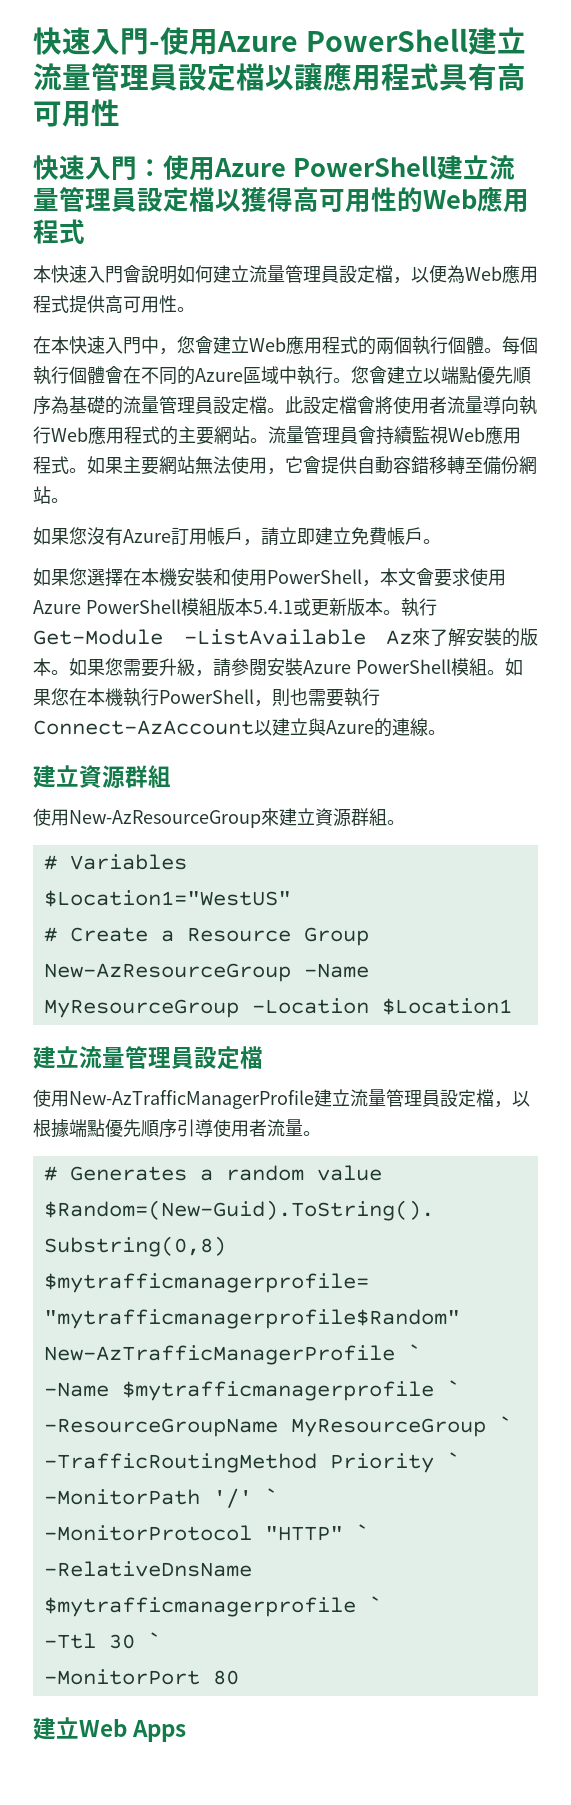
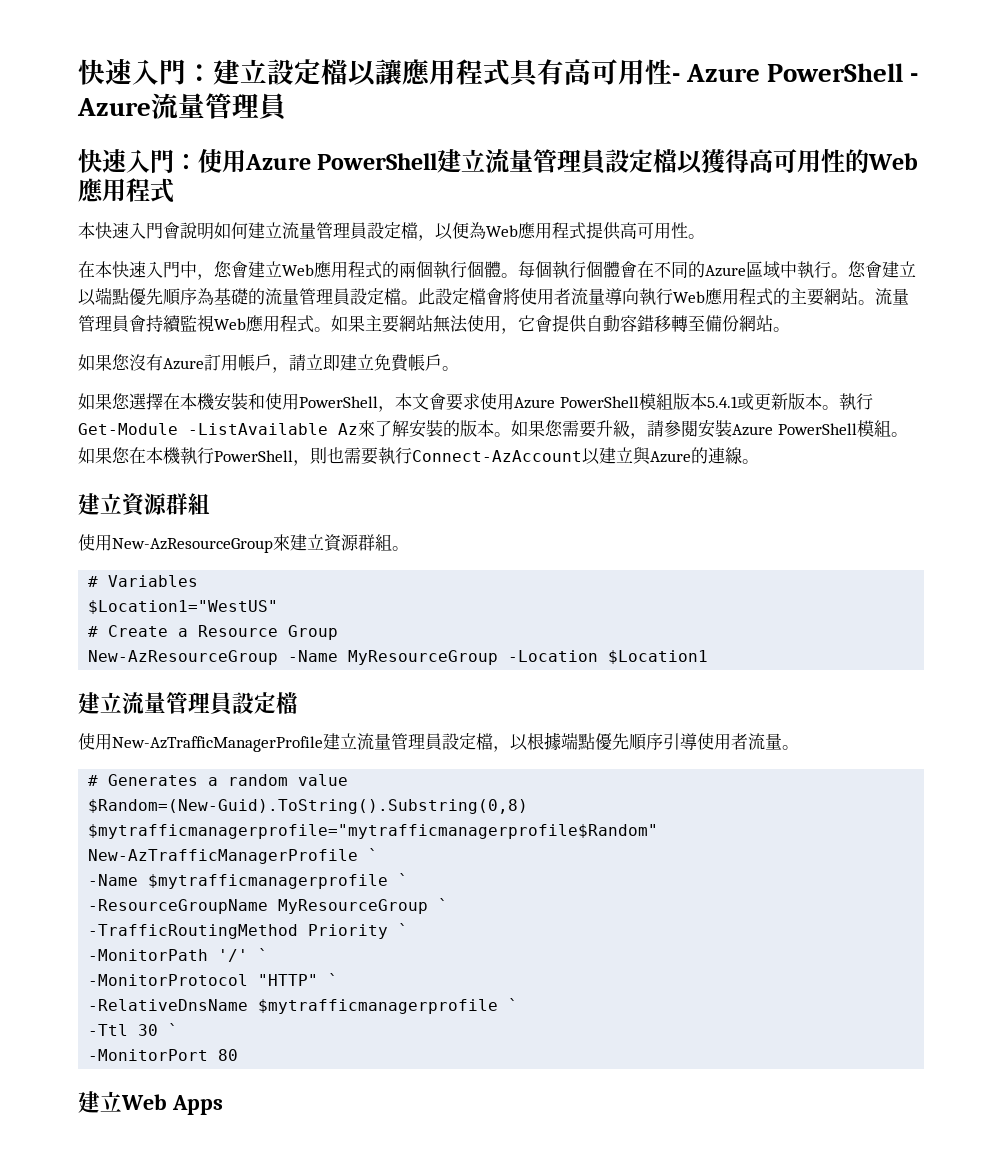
- 快速入門-使用Azure PowerShell建立流量管理員設定檔以讓應用程式具有高可用性
+ 快速入門：建立設定檔以讓應用程式具有高可用性- Azure PowerShell - Azure流量管理員

